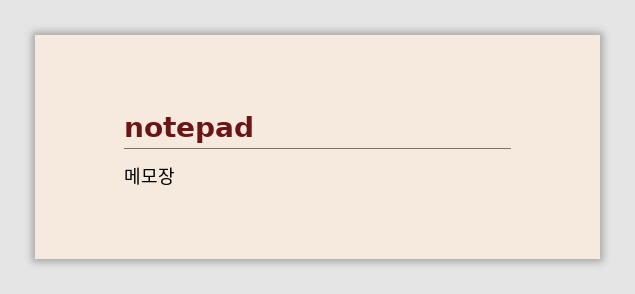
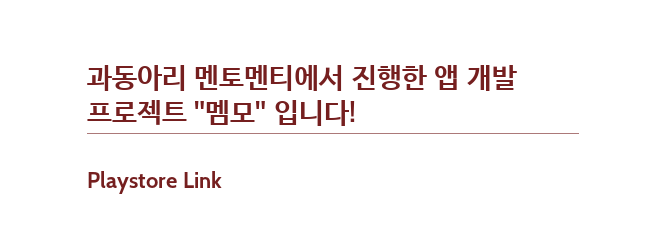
- notepad
- 메모장
+ 과동아리 멘토멘티에서 진행한 앱 개발 프로젝트 "멤모" 입니다!
+ Playstore Link

